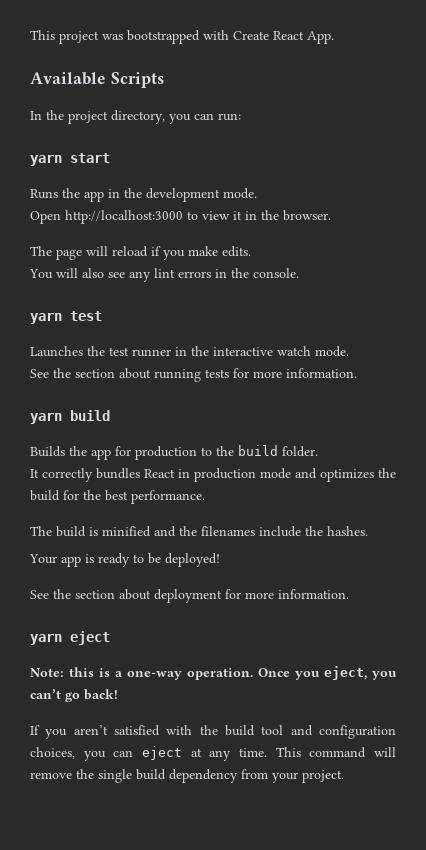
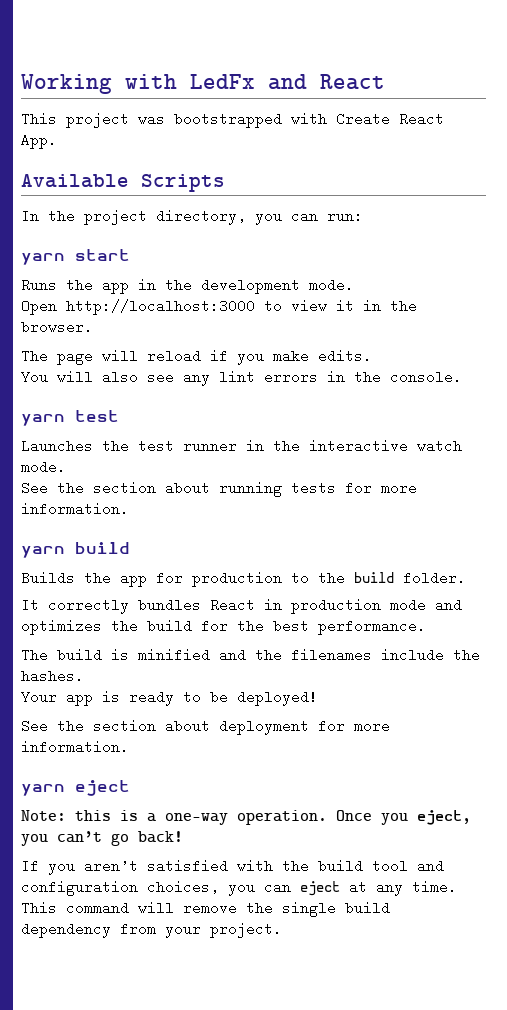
+ Working with LedFx and React

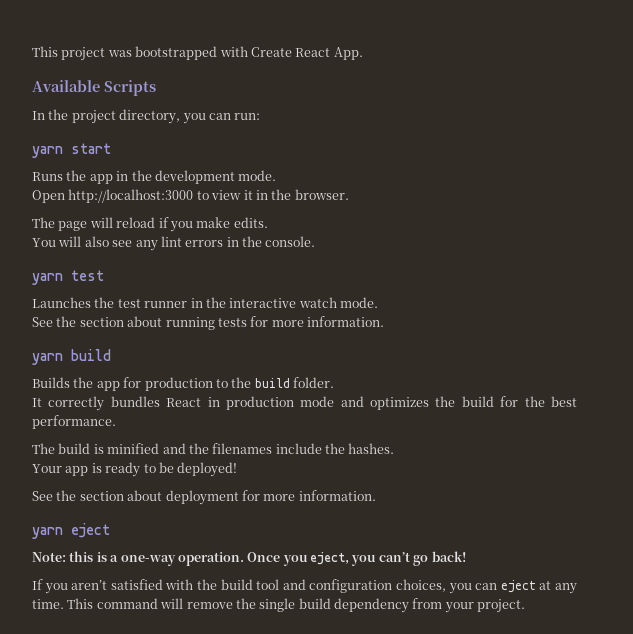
- Working with LedFx and React

